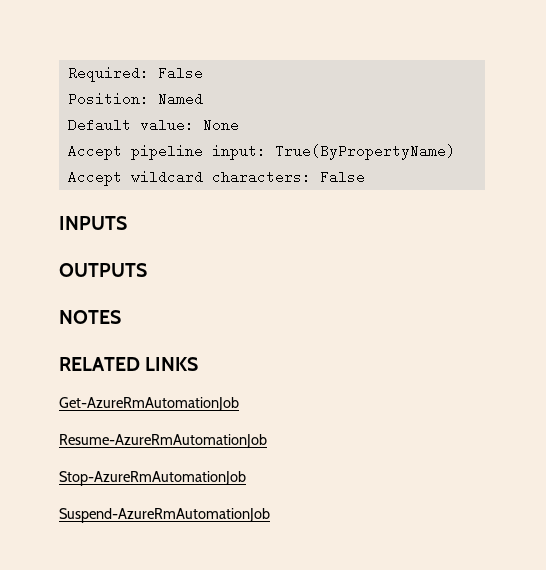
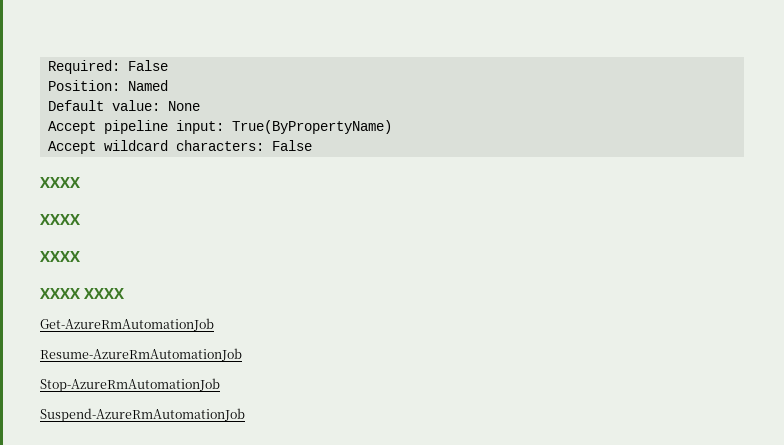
  Accept wildcard characters: False
- INPUTS
- OUTPUTS
- NOTES
- RELATED LINKS
+ XXXX
+ XXXX
+ XXXX
+ XXXX XXXX

